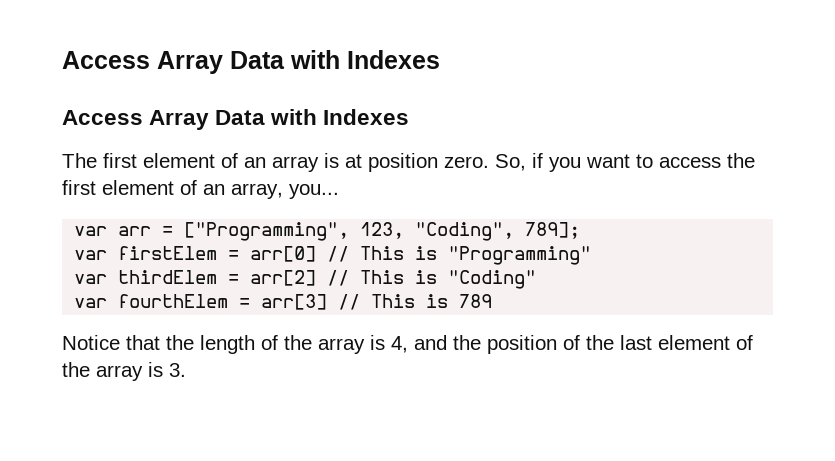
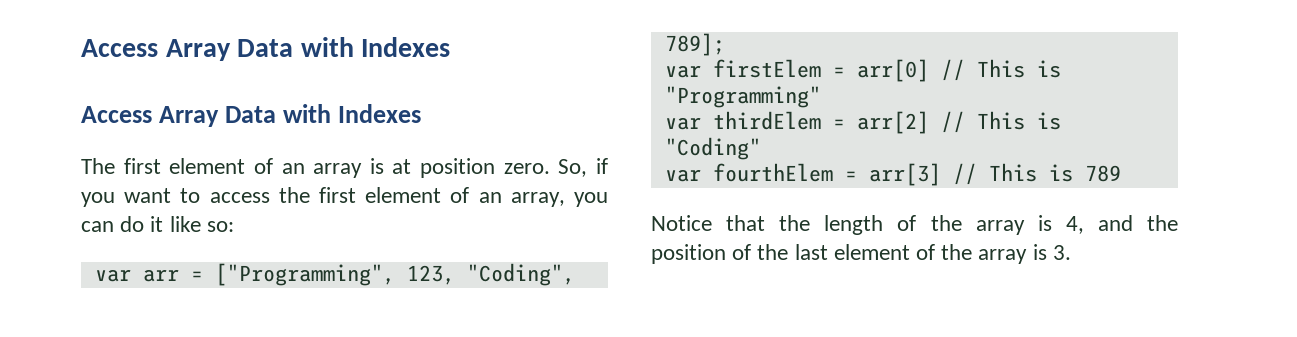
- So, if you want to access the first element of an array, you...
+ So, if you want to access the first element of an array, you can do it like so:

